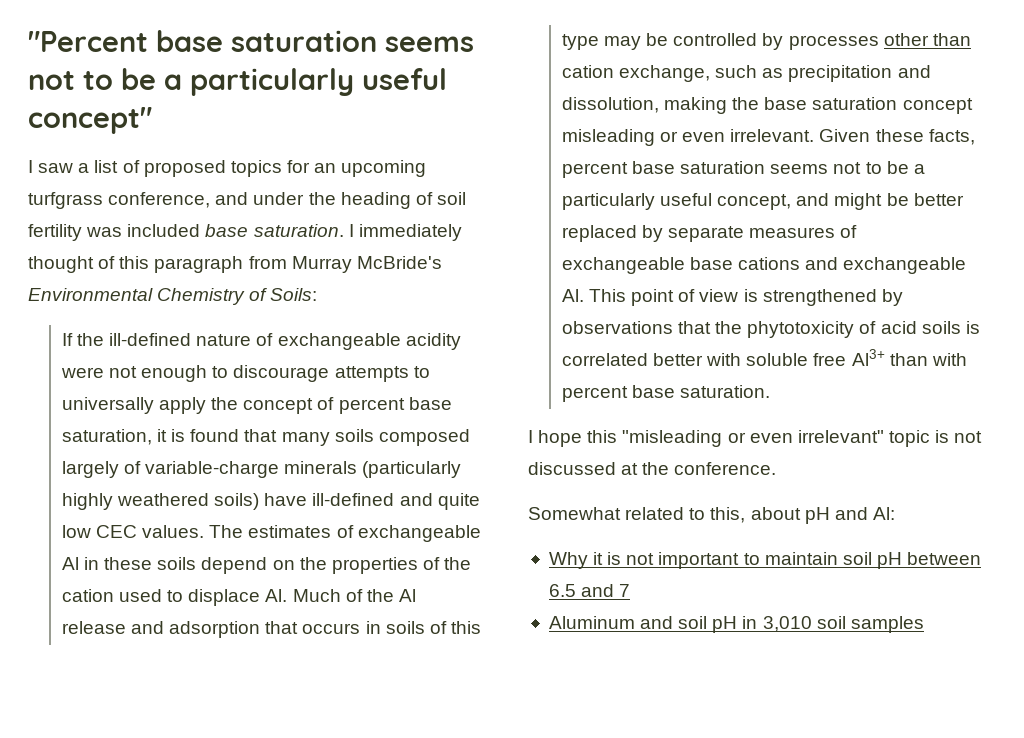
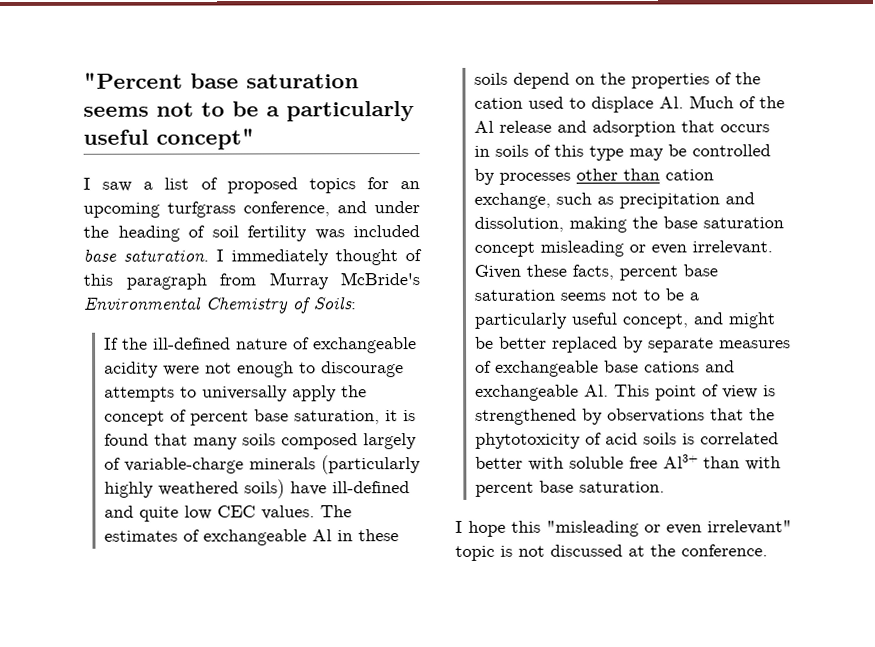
- Somewhat related to this, about pH and Al:
- Why it is not important to maintain soil pH between 6.5 and 7
- Aluminum and soil pH in 3,010 soil samples

